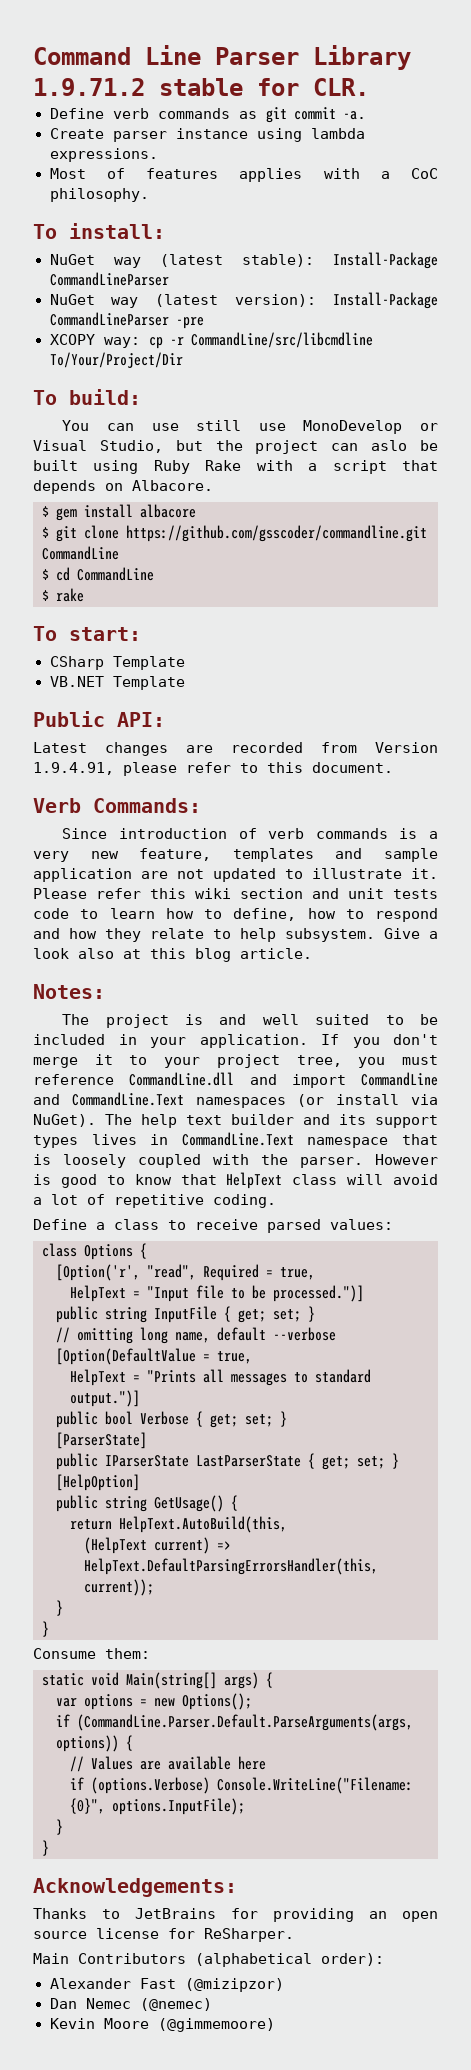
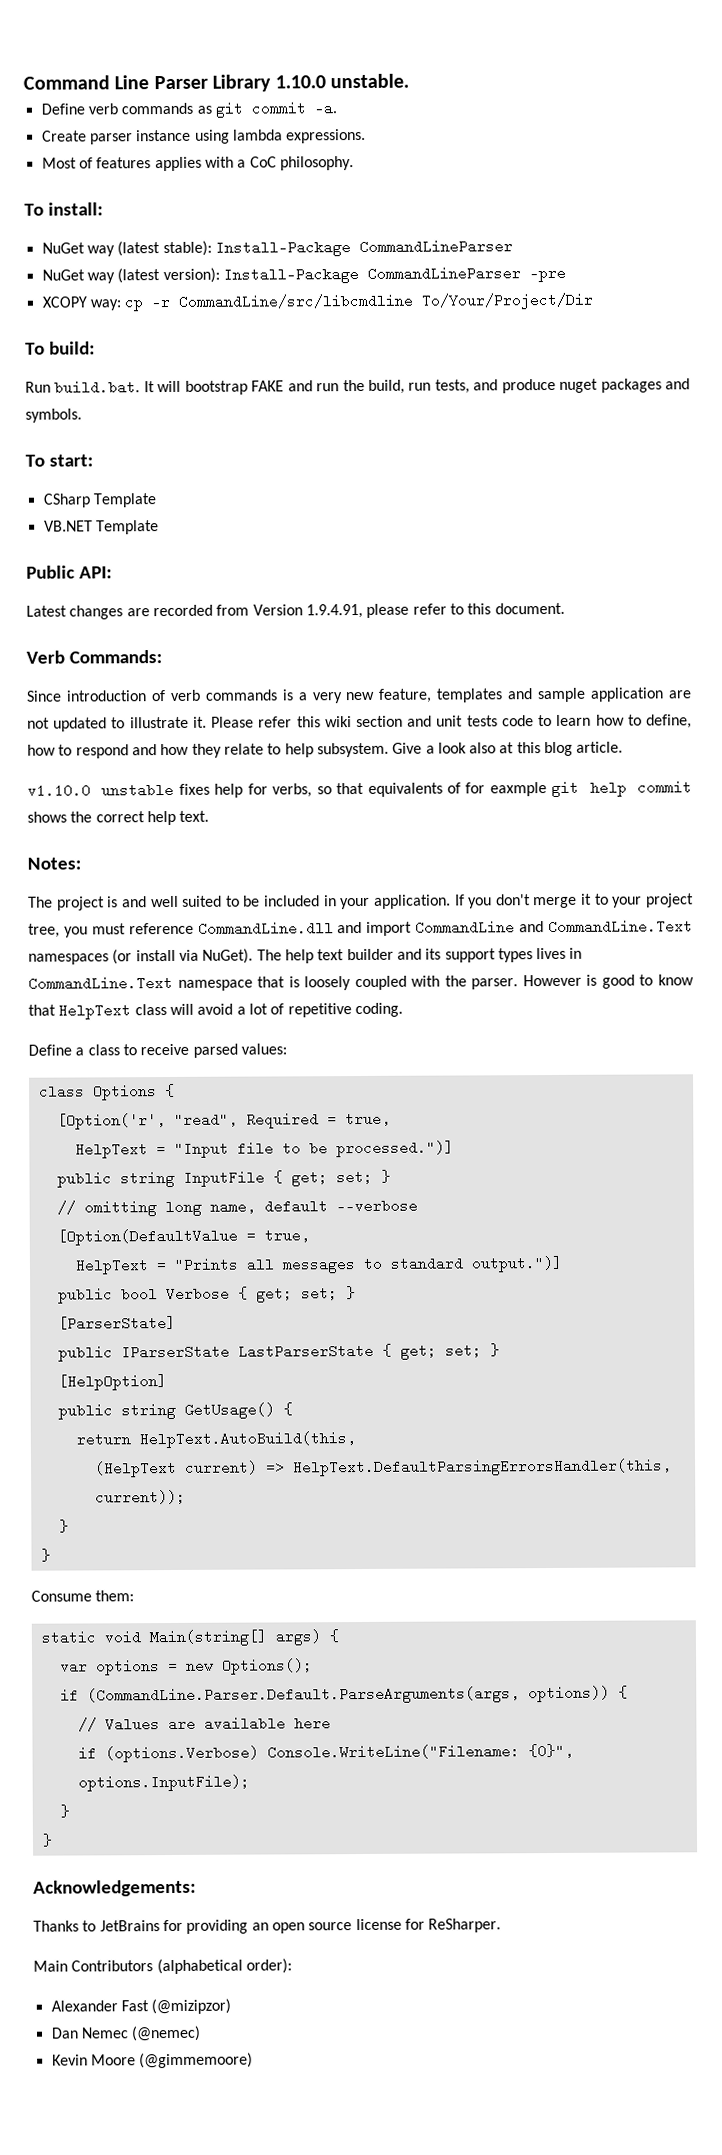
- Command Line Parser Library 1.9.71.2 stable for CLR.
+ Command Line Parser Library 1.10.0 unstable.
- You can use still use MonoDevelop or Visual Studio, but the project can aslo be built using Ruby Rake with a script that depends on Albacore.
- $ gem install albacore
- $ git clone https://github.com/gsscoder/commandline.git CommandLine
- $ cd CommandLine
- $ rake
+ Run build.bat. It will bootstrap FAKE and run the build, run tests, and produce nuget packages and symbols.
+ v1.10.0 unstable fixes help for verbs, so that equivalents of for eaxmple git help commit shows the correct help text.

